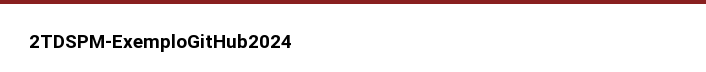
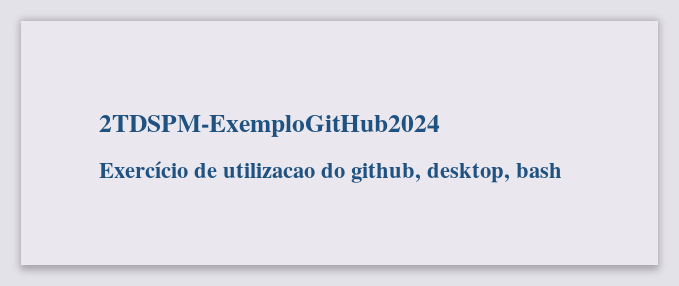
+ Exercício de utilizacao do github, desktop, bash

